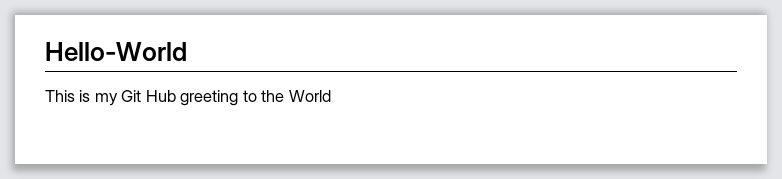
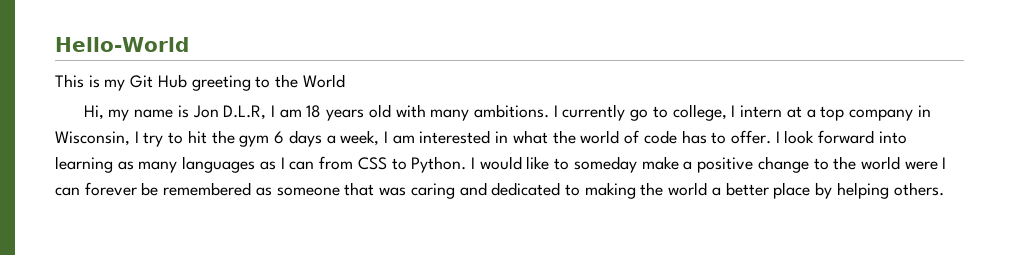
+ Hi, my name is Jon D.L.R, I am 18 years old with many ambitions. I currently go to college, I intern at a top company in Wisconsin, I try to hit the gym 6 days a week, I am interested in what the world of code has to offer. I look forward into learning as many languages as I can from CSS to Python. I would like to someday make a positive change to the world were I can forever be remembered as someone that was caring and dedicated to making the world a better place by helping others.

